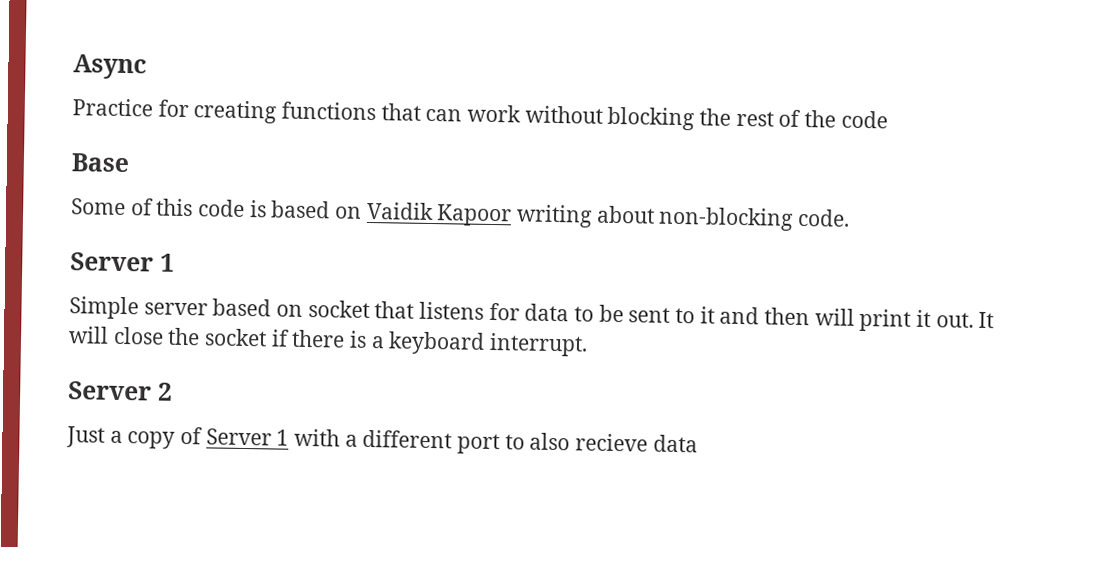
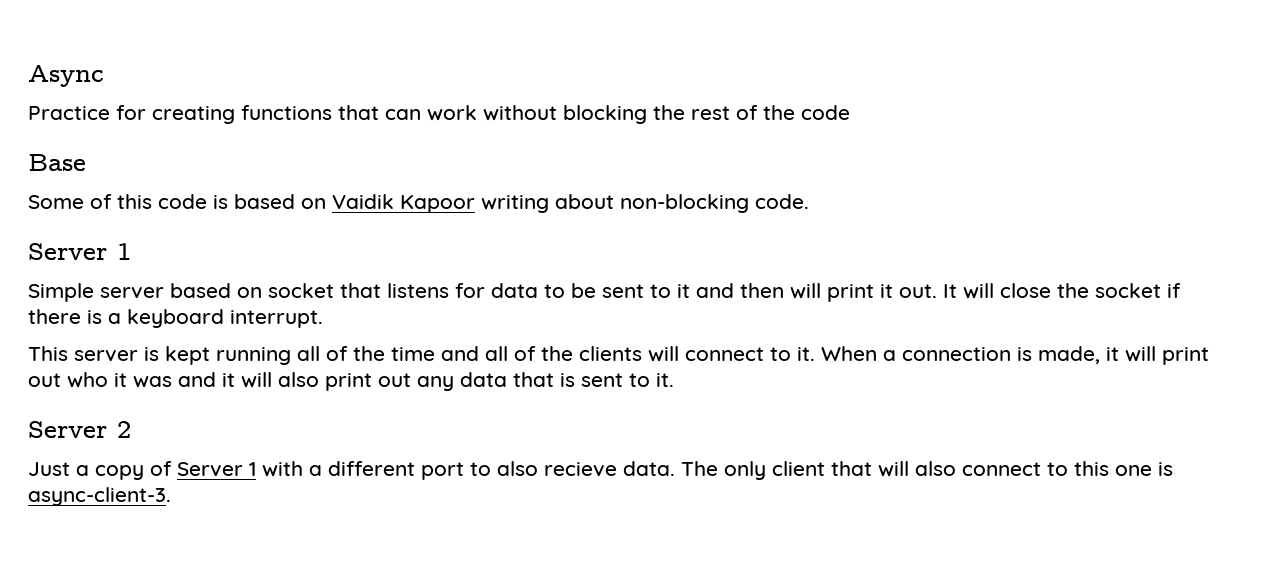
+ This server is kept running all of the time and all of the clients will connect to it. When a connection is made, it will print out who it was and it will also print out any data that is sent to it.
- Just a copy of Server 1 with a different port to also recieve data
+ Just a copy of Server 1 with a different port to also recieve data. The only client that will also connect to this one is async-client-3.

